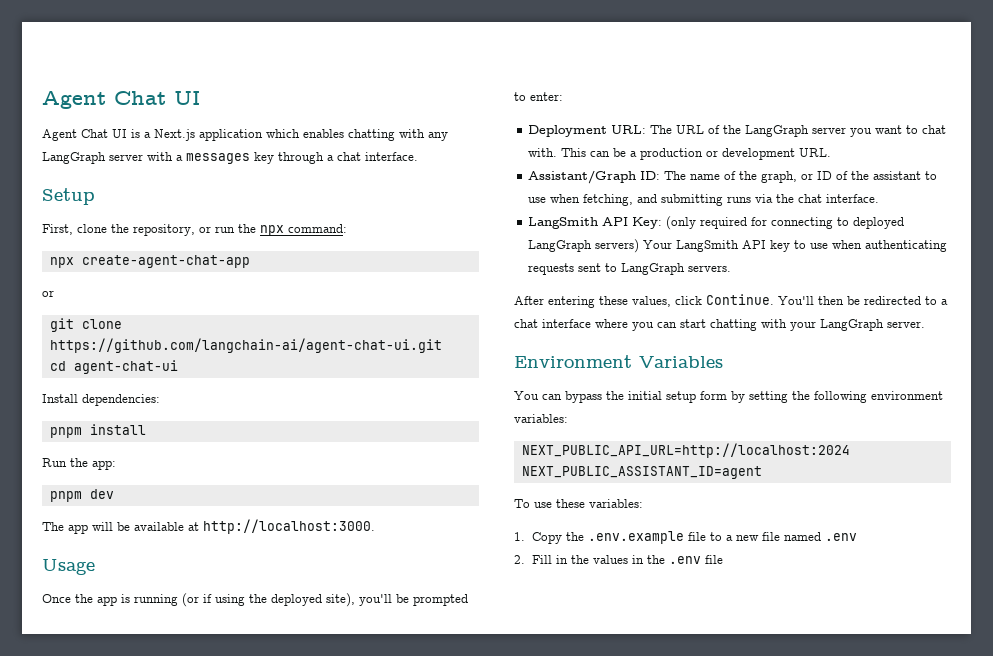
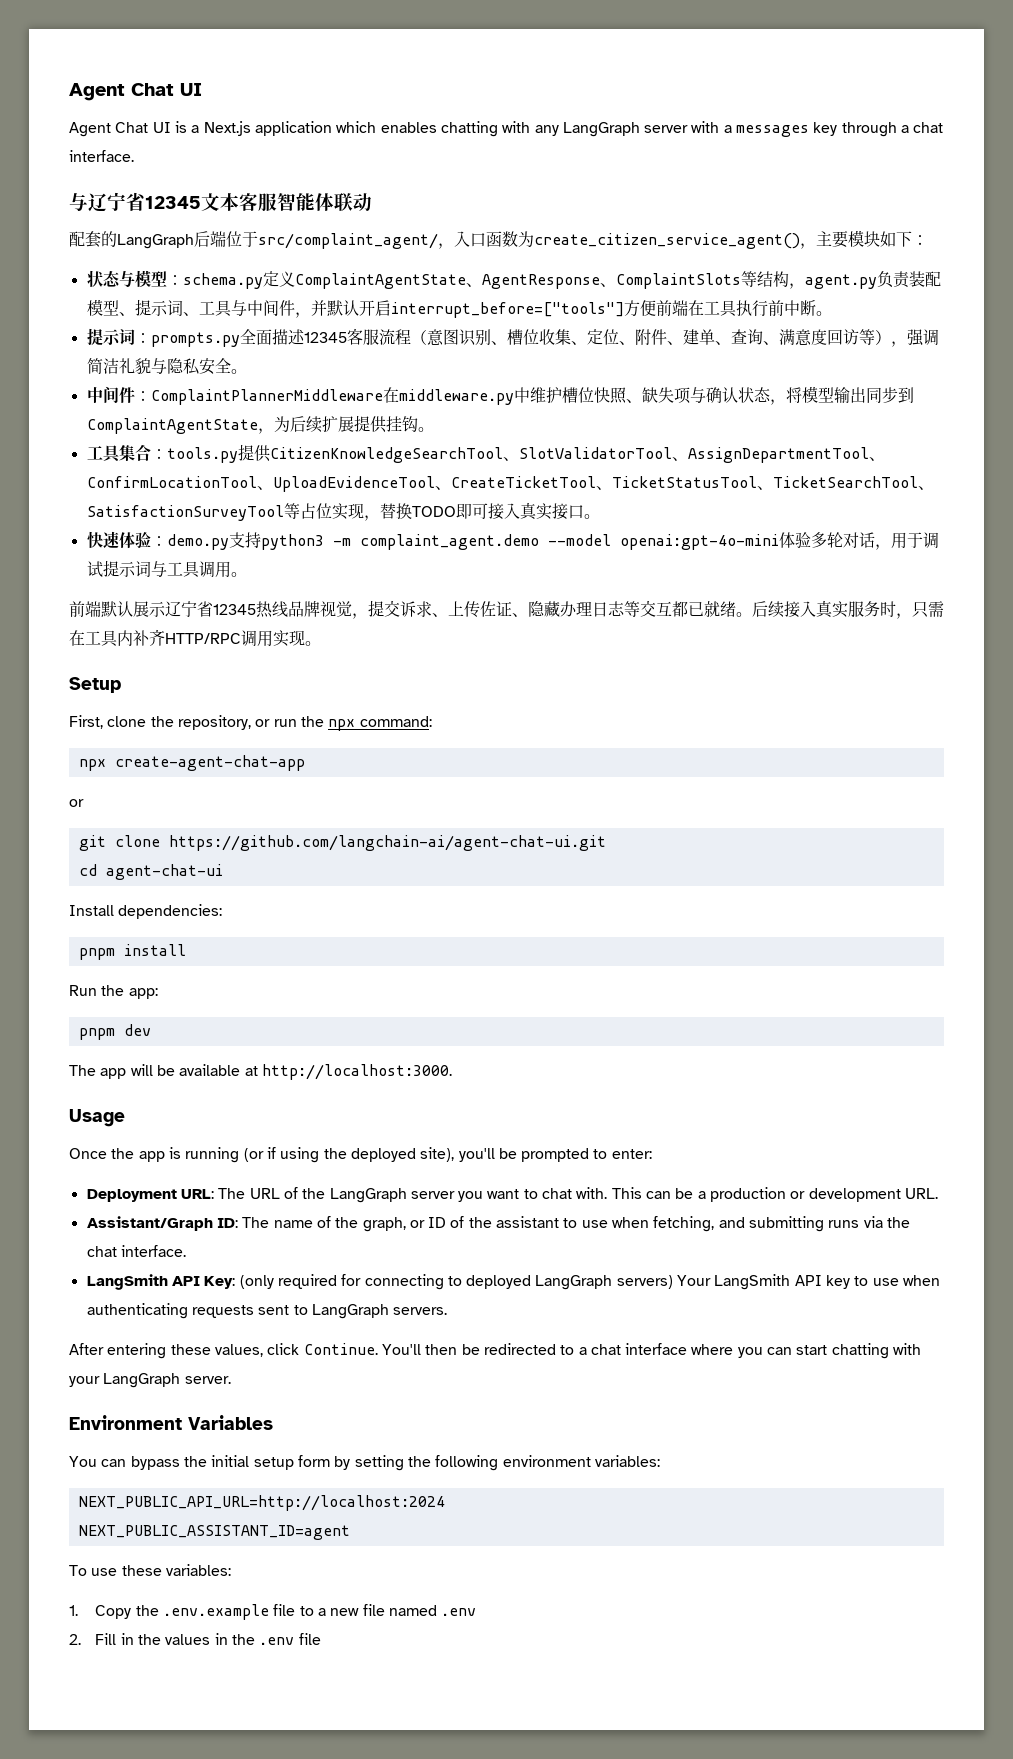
+ 与辽宁省12345文本客服智能体联动
+ 配套的LangGraph后端位于src/complaint_agent/，入口函数为create_citizen_service_agent()，主要模块如下：
+ 状态与模型：schema.py定义ComplaintAgentState、AgentResponse、ComplaintSlots等结构，agent.py负责装配模型、提示词、工具与中间件，并默认开启interrupt_before=["tools"]方便前端在工具执行前中断。
+ 提示词：prompts.py全面描述12345客服流程（意图识别、槽位收集、定位、附件、建单、查询、满意度回访等），强调简洁礼貌与隐私安全。
+ 中间件：ComplaintPlannerMiddleware在middleware.py中维护槽位快照、缺失项与确认状态，将模型输出同步到ComplaintAgentState，为后续扩展提供挂钩。
+ 工具集合：tools.py提供CitizenKnowledgeSearchTool、SlotValidatorTool、AssignDepartmentTool、ConfirmLocationTool、UploadEvidenceTool、CreateTicketTool、TicketStatusTool、TicketSearchTool、SatisfactionSurveyTool等占位实现，替换TODO即可接入真实接口。
+ 快速体验：demo.py支持python3 -m complaint_agent.demo --model openai:gpt-4o-mini体验多轮对话，用于调试提示词与工具调用。
+ 前端默认展示辽宁省12345热线品牌视觉，提交诉求、上传佐证、隐藏办理日志等交互都已就绪。后续接入真实服务时，只需在工具内补齐HTTP/RPC调用实现。

